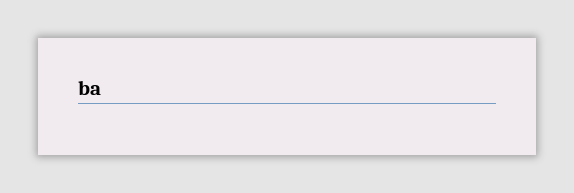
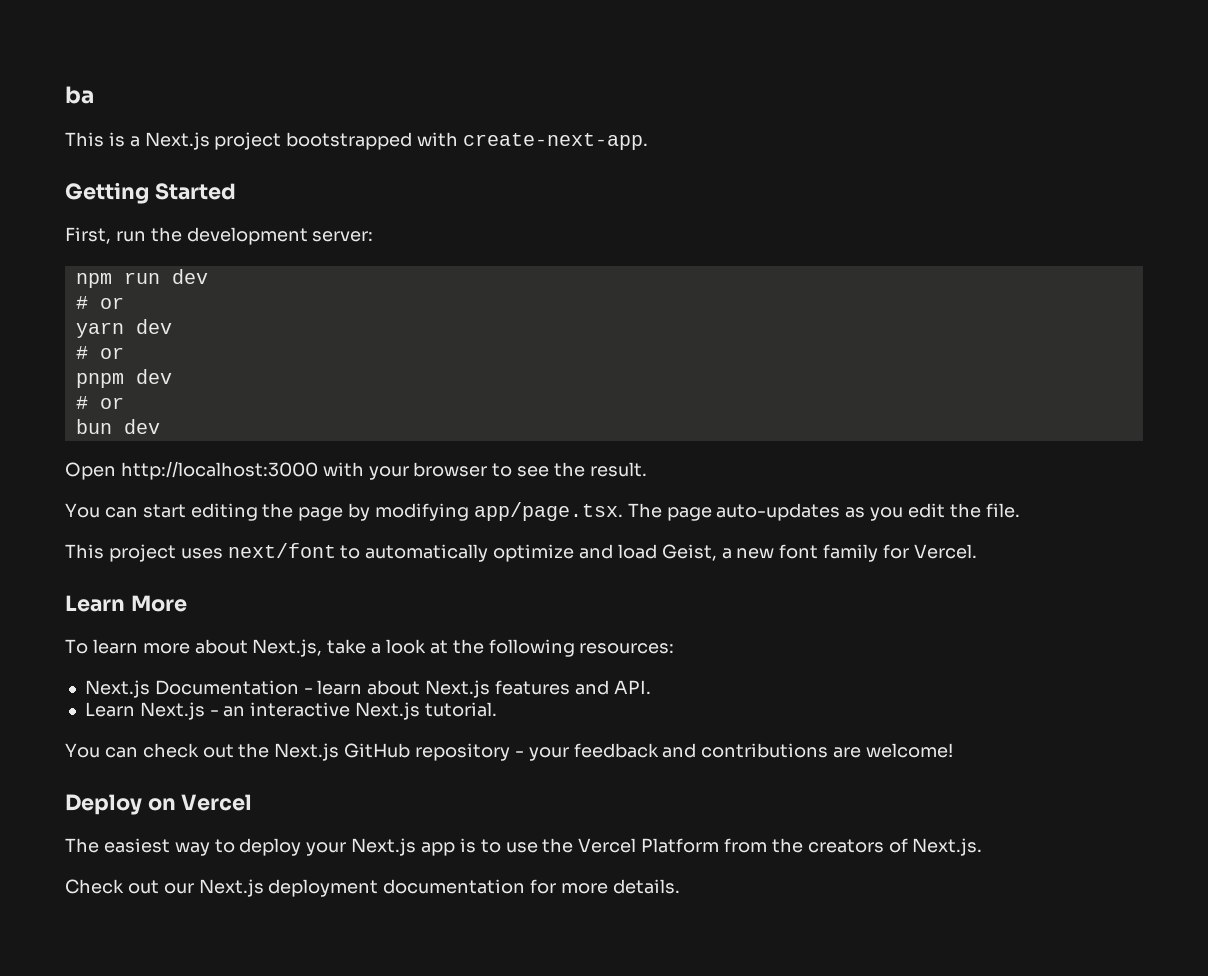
+ This is a Next.js project bootstrapped with create-next-app.
+ Getting Started
+ First, run the development server:
+ npm run dev
+ # or
+ yarn dev
+ # or
+ pnpm dev
+ # or
+ bun dev
+ Open http://localhost:3000 with your browser to see the result.
+ You can start editing the page by modifying app/page.tsx. The page auto-updates as you edit the file.
+ This project uses next/font to automatically optimize and load Geist, a new font family for Vercel.
+ Learn More
+ To learn more about Next.js, take a look at the following resources:
+ Next.js Documentation - learn about Next.js features and API.
+ Learn Next.js - an interactive Next.js tutorial.
+ You can check out the Next.js GitHub repository - your feedback and contributions are welcome!
+ Deploy on Vercel
+ The easiest way to deploy your Next.js app is to use the Vercel Platform from the creators of Next.js.
+ Check out our Next.js deployment documentation for more details.

